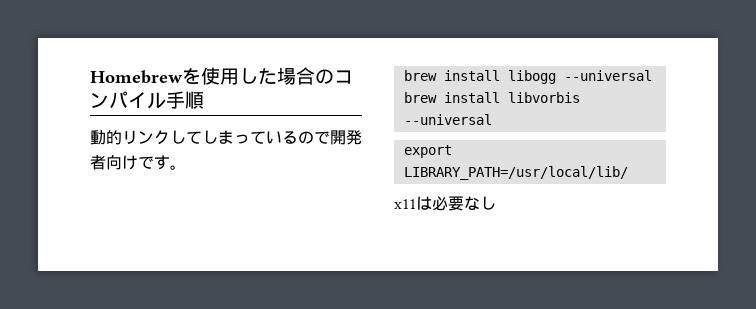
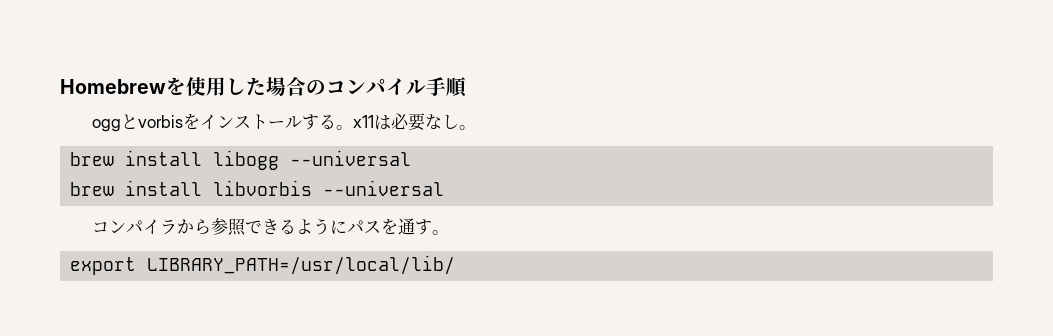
- 動的リンクしてしまっているので開発者向けです。
+ oggとvorbisをインストールする。x11は必要なし。
+ コンパイラから参照できるようにパスを通す。
- x11は必要なし

